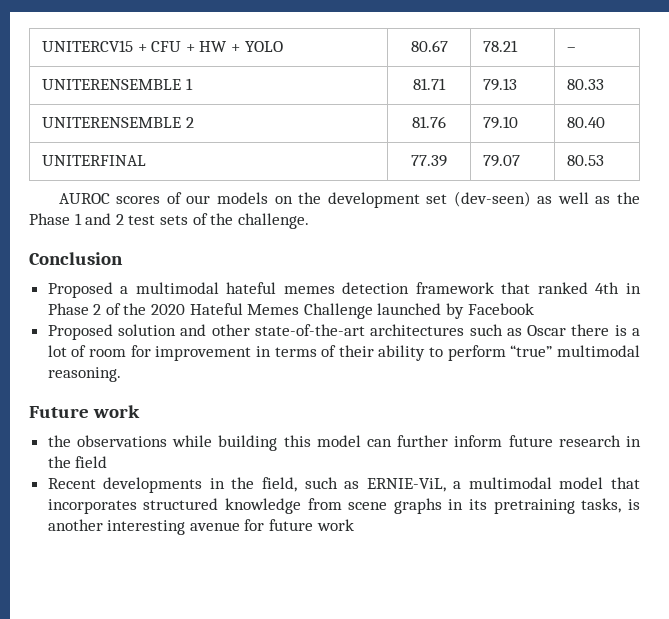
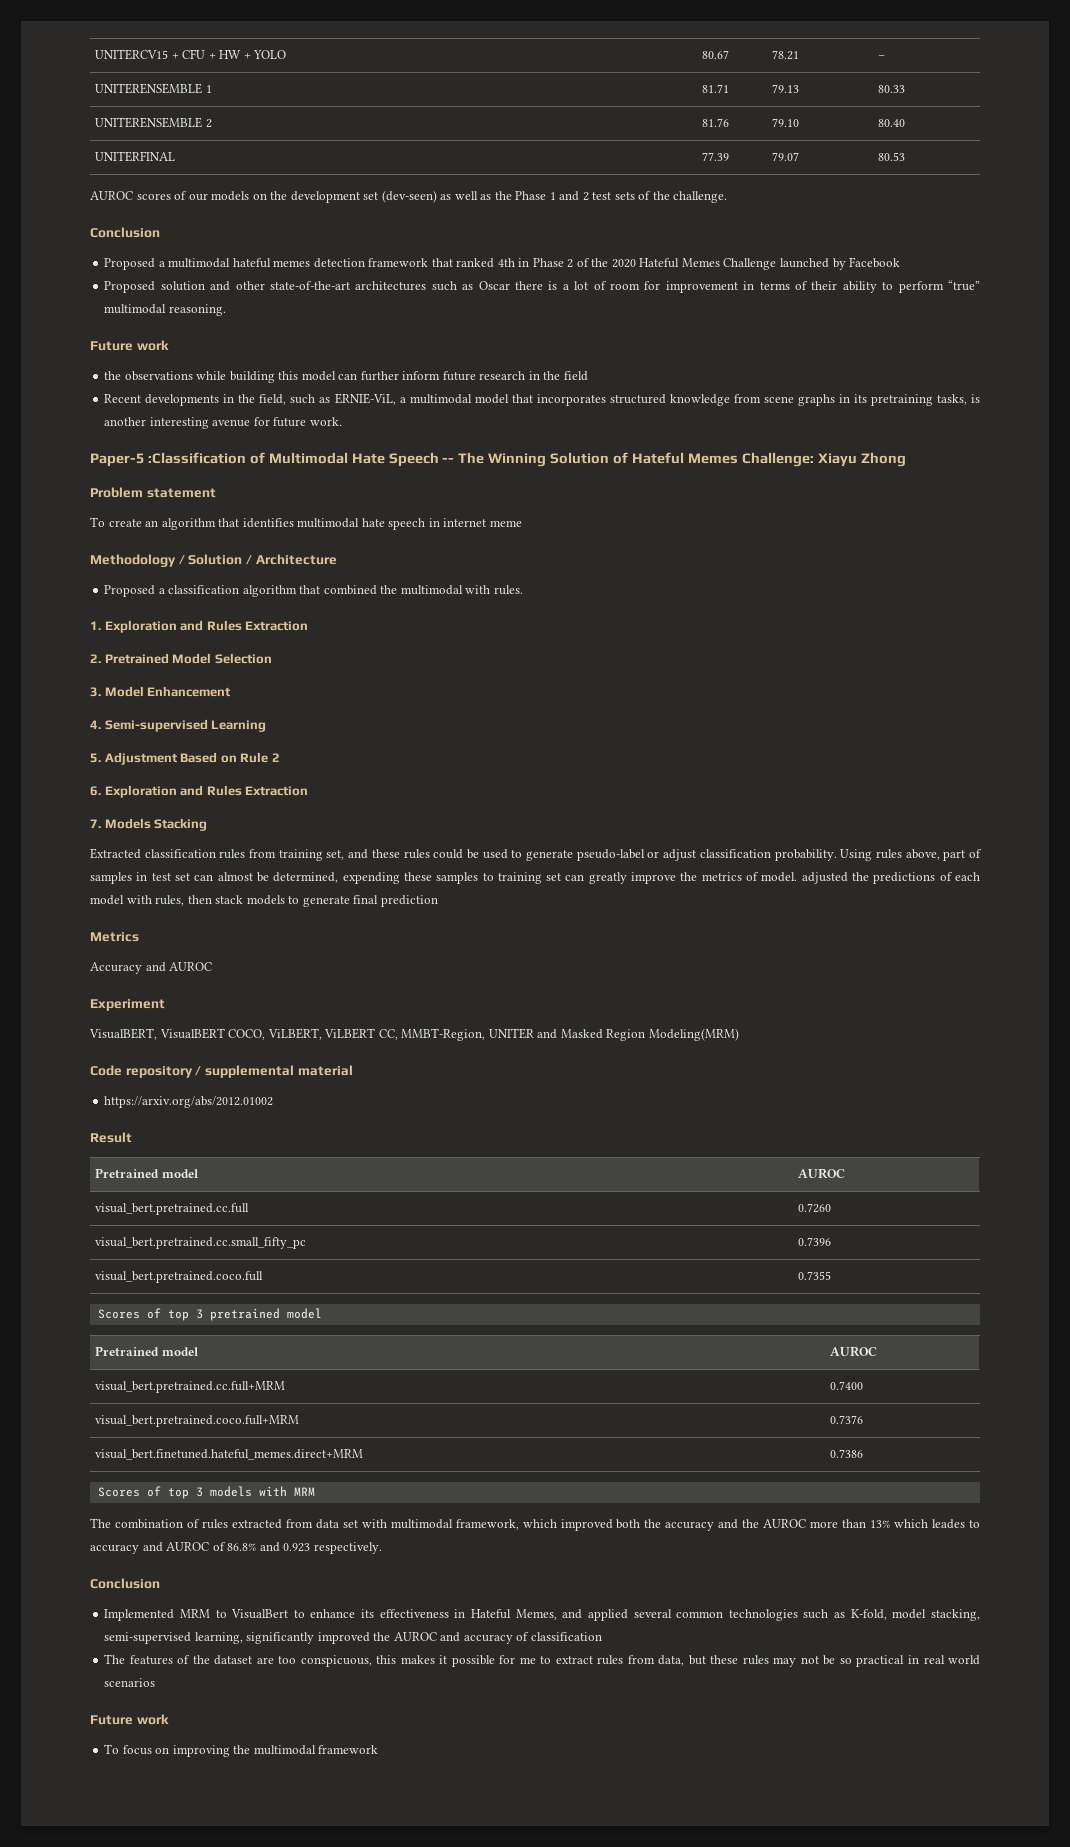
- Recent developments in the field, such as ERNIE-ViL, a multimodal model that incorporates structured knowledge from scene graphs in its pretraining tasks, is another interesting avenue for future work
+ Recent developments in the field, such as ERNIE-ViL, a multimodal model that incorporates structured knowledge from scene graphs in its pretraining tasks, is another interesting avenue for future work.
+ Paper-5 :Classification of Multimodal Hate Speech -- The Winning Solution of Hateful Memes Challenge: Xiayu Zhong
+ Problem statement
+ To create an algorithm that identifies multimodal hate speech in internet meme
+ Methodology / Solution / Architecture
+ Proposed a classification algorithm that combined the multimodal with rules.
+ 1. Exploration and Rules Extraction
+ 2. Pretrained Model Selection
+ 3. Model Enhancement
+ 4. Semi-supervised Learning
+ 5. Adjustment Based on Rule 2
+ 6. Exploration and Rules Extraction
+ 7. Models Stacking
+ Extracted classification rules from training set, and these rules could be used to generate pseudo-label or adjust classification probability. Using rules above, part of samples in test set can almost be determined, expending these samples to training set can greatly improve the metrics of model. adjusted the predictions of each model with rules, then stack models to generate final prediction
+ Metrics
+ Accuracy and AUROC
+ Experiment
+ VisualBERT, VisualBERT COCO, ViLBERT, ViLBERT CC, MMBT-Region, UNITER and Masked Region Modeling(MRM)
+ Code repository / supplemental material
+ https://arxiv.org/abs/2012.01002
+ Result
+ Pretrained model | AUROC
+ visual_bert.pretrained.cc.full | 0.7260
+ visual_bert.pretrained.cc.small_fifty_pc | 0.7396
+ visual_bert.pretrained.coco.full | 0.7355
+ Scores of top 3 pretrained model
+ Pretrained model | AUROC
+ visual_bert.pretrained.cc.full+MRM | 0.7400
+ visual_bert.pretrained.coco.full+MRM | 0.7376
+ visual_bert.finetuned.hateful_memes.direct+MRM | 0.7386
+ Scores of top 3 models with MRM
+ The combination of rules extracted from data set with multimodal framework, which improved both the accuracy and the AUROC more than 13% which leades to accuracy and AUROC of 86.8% and 0.923 respectively.
+ Conclusion
+ Implemented MRM to VisualBert to enhance its effectiveness in Hateful Memes, and applied several common technologies such as K-fold, model stacking, semi-supervised learning, significantly improved the AUROC and accuracy of classification
+ The features of the dataset are too conspicuous, this makes it possible for me to extract rules from data, but these rules may not be so practical in real world scenarios
+ Future work
+ To focus on improving the multimodal framework

